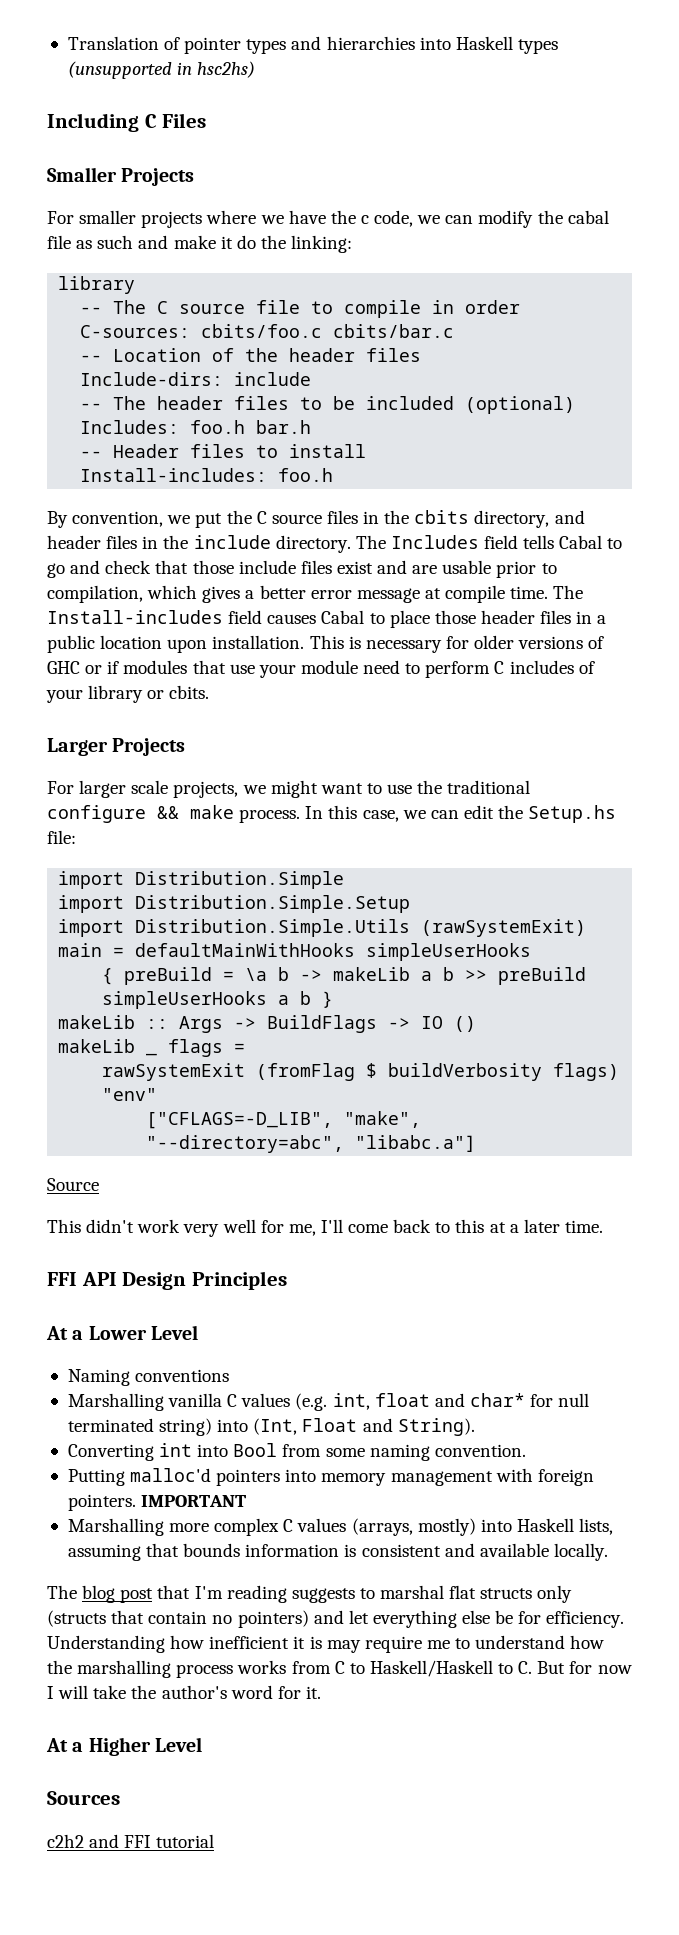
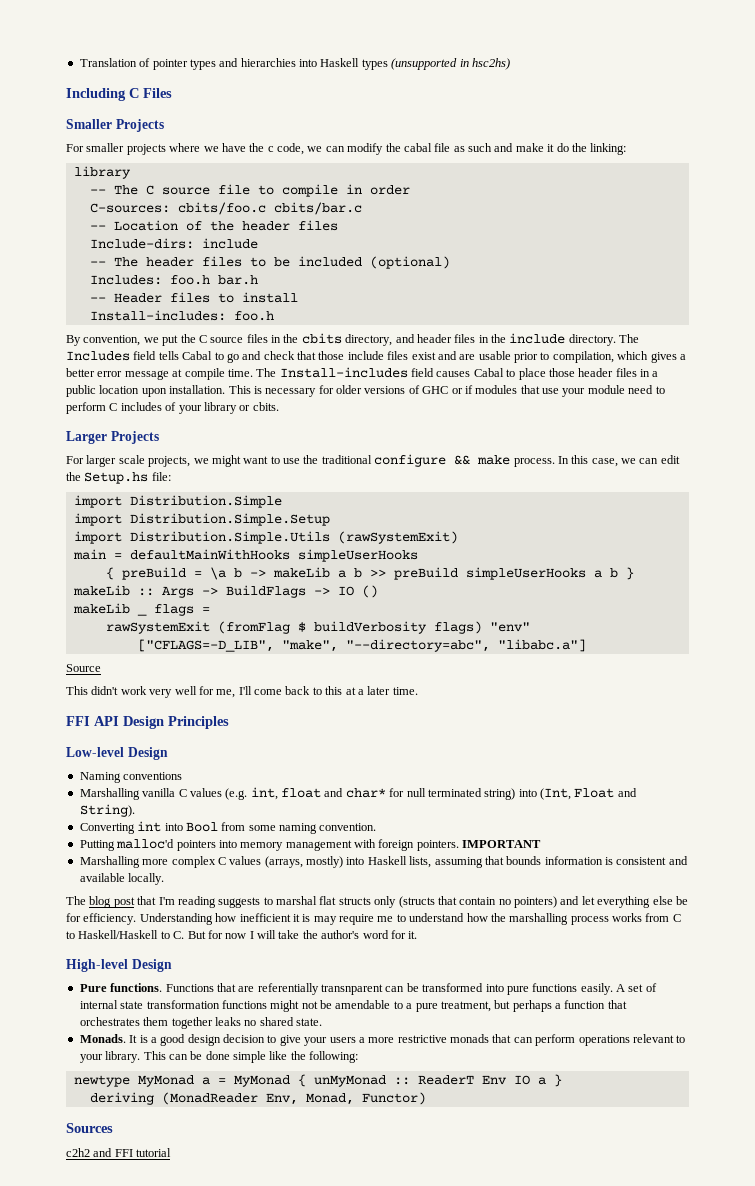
- At a Lower Level
+ Low-level Design
- At a Higher Level
+ High-level Design
+ Pure functions. Functions that are referentially transnparent can be transformed into pure functions easily. A set of internal state transformation functions might not be amendable to a pure treatment, but perhaps a function that orchestrates them together leaks no shared state.
+ Monads. It is a good design decision to give your users a more restrictive monads that can perform operations relevant to your library. This can be done simple like the following:
+ newtype MyMonad a = MyMonad { unMyMonad :: ReaderT Env IO a }
+ deriving (MonadReader Env, Monad, Functor)

